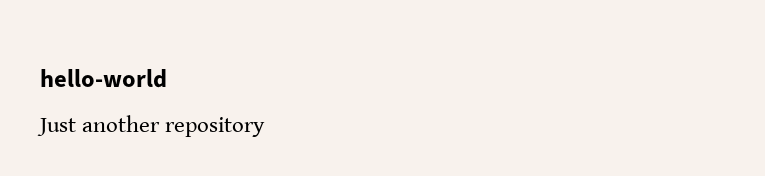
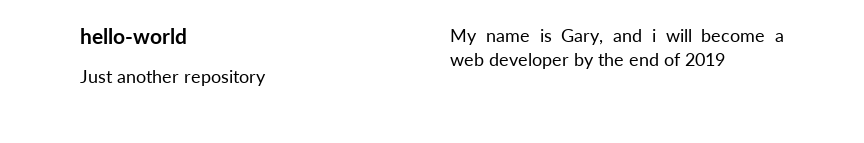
+ My name is Gary, and i will become a web developer by the end of 2019

